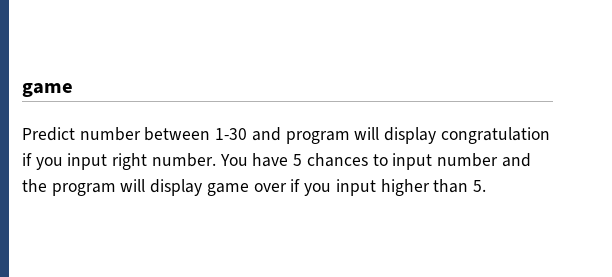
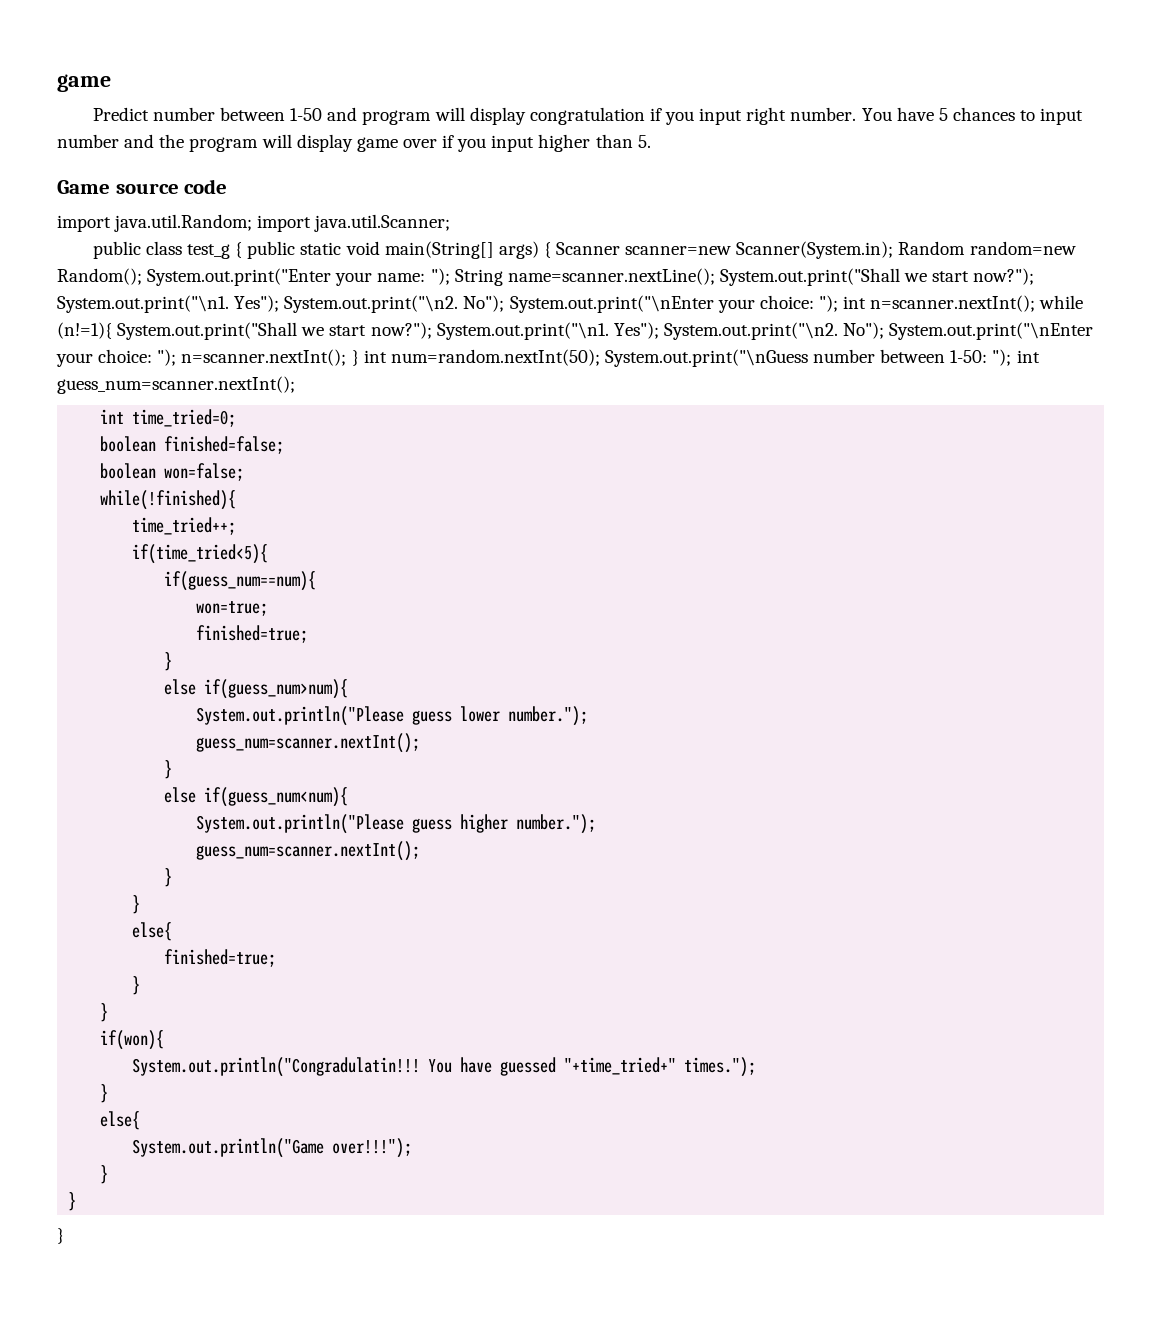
- Predict number between 1-30 and program will display congratulation if you input right number.
+ Predict number between 1-50 and program will display congratulation if you input right number.
+ Game source code
+ import java.util.Random; import java.util.Scanner;
+ public class test_g { public static void main(String[] args) { Scanner scanner=new Scanner(System.in); Random random=new Random(); System.out.print("Enter your name: "); String name=scanner.nextLine(); System.out.print("Shall we start now?"); System.out.print("\n1. Yes"); System.out.print("\n2. No"); System.out.print("\nEnter your choice: "); int n=scanner.nextInt(); while (n!=1){ System.out.print("Shall we start now?"); System.out.print("\n1. Yes"); System.out.print("\n2. No"); System.out.print("\nEnter your choice: "); n=scanner.nextInt(); } int num=random.nextInt(50); System.out.print("\nGuess number between 1-50: "); int guess_num=scanner.nextInt();
+ int time_tried=0;
+ boolean finished=false;
+ boolean won=false;
+ while(!finished){
+ time_tried++;
+ if(time_tried<5){
+ if(guess_num==num){
+ won=true;
+ finished=true;
+ }
+ else if(guess_num>num){
+ System.out.println("Please guess lower number.");
+ guess_num=scanner.nextInt();
+ }
+ else if(guess_num<num){
+ System.out.println("Please guess higher number.");
+ guess_num=scanner.nextInt();
+ }
+ }
+ else{
+ finished=true;
+ }
+ }
+ if(won){
+ System.out.println("Congradulatin!!! You have guessed "+time_tried+" times.");
+ }
+ else{
+ System.out.println("Game over!!!");
+ }
+ }
+ }

